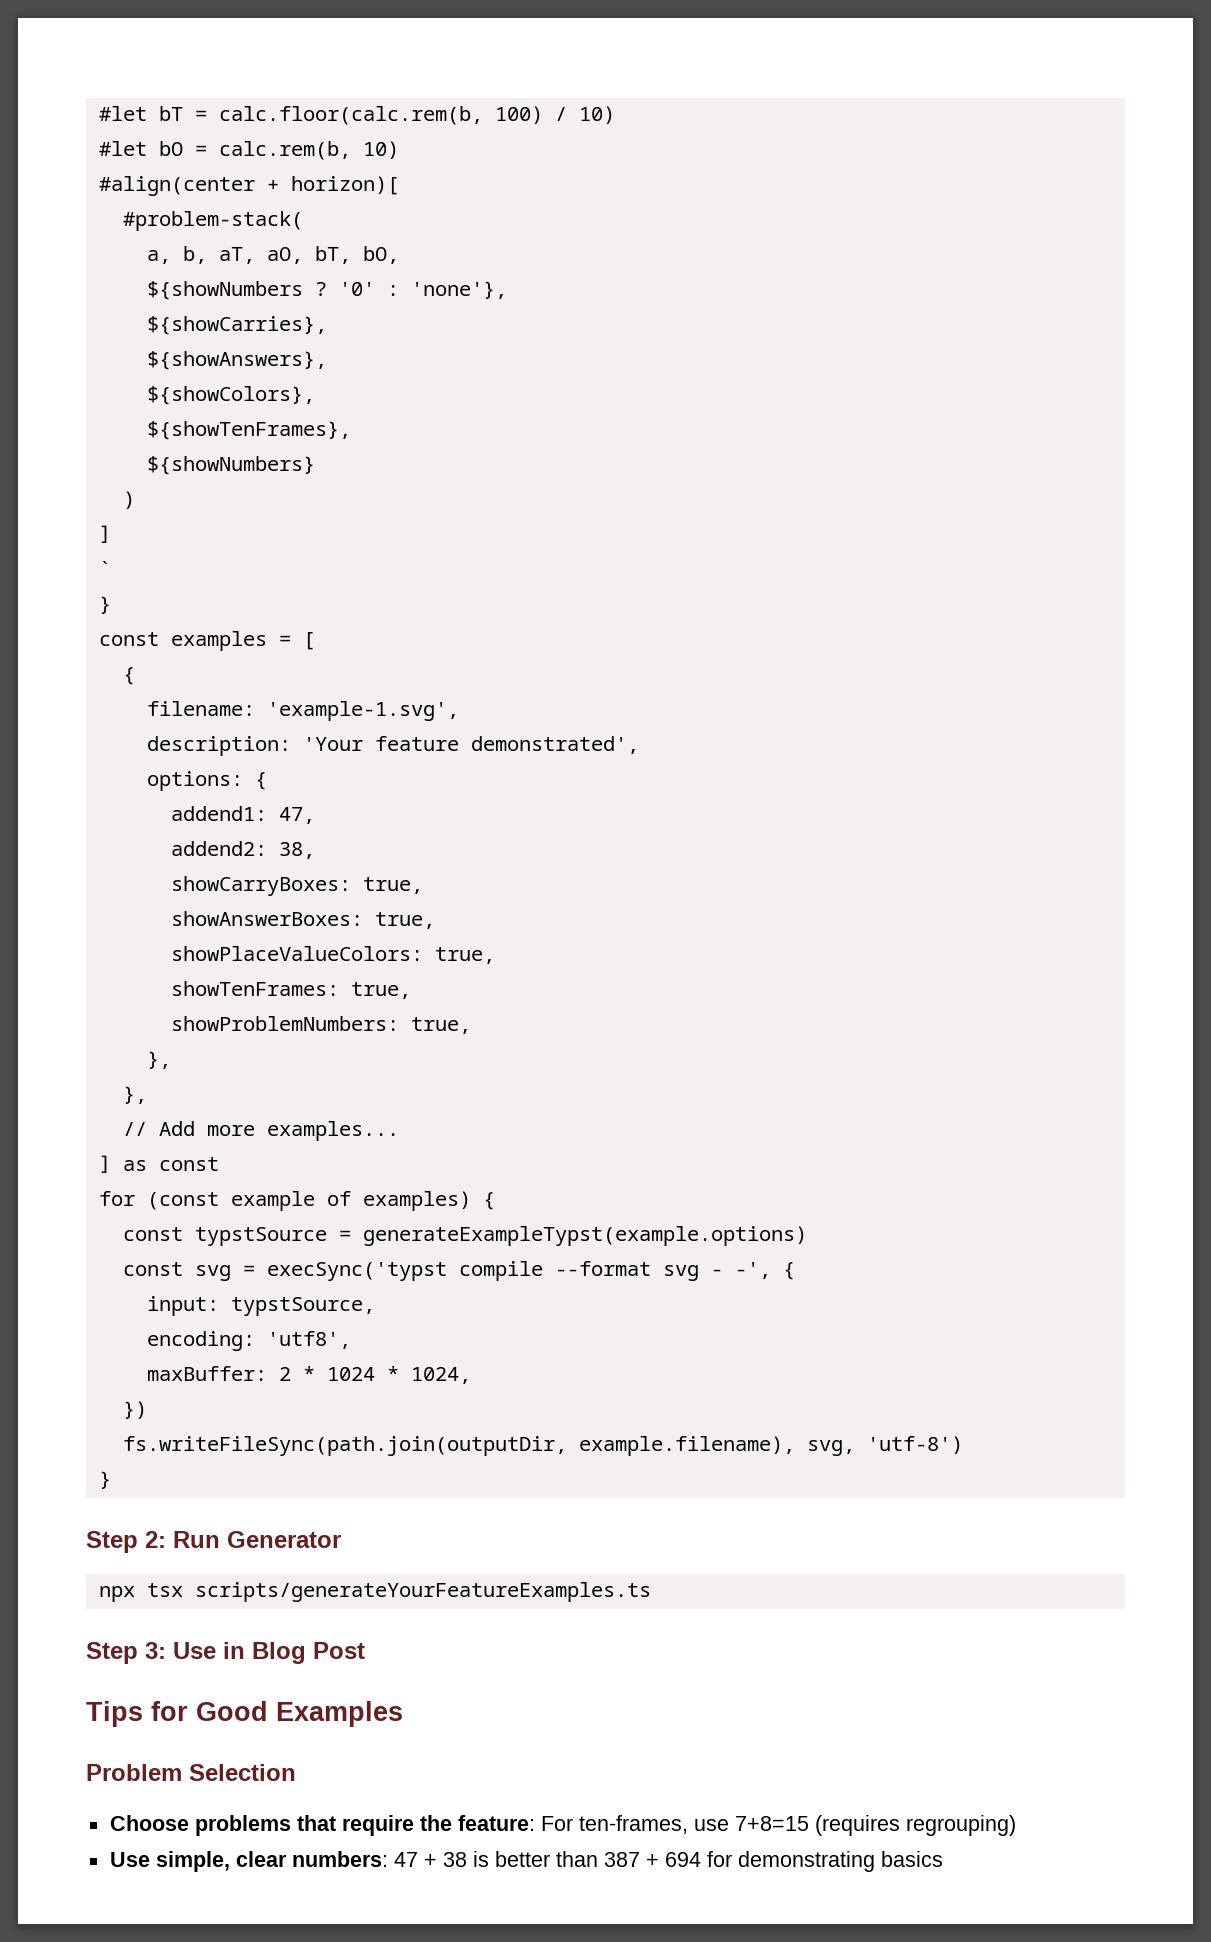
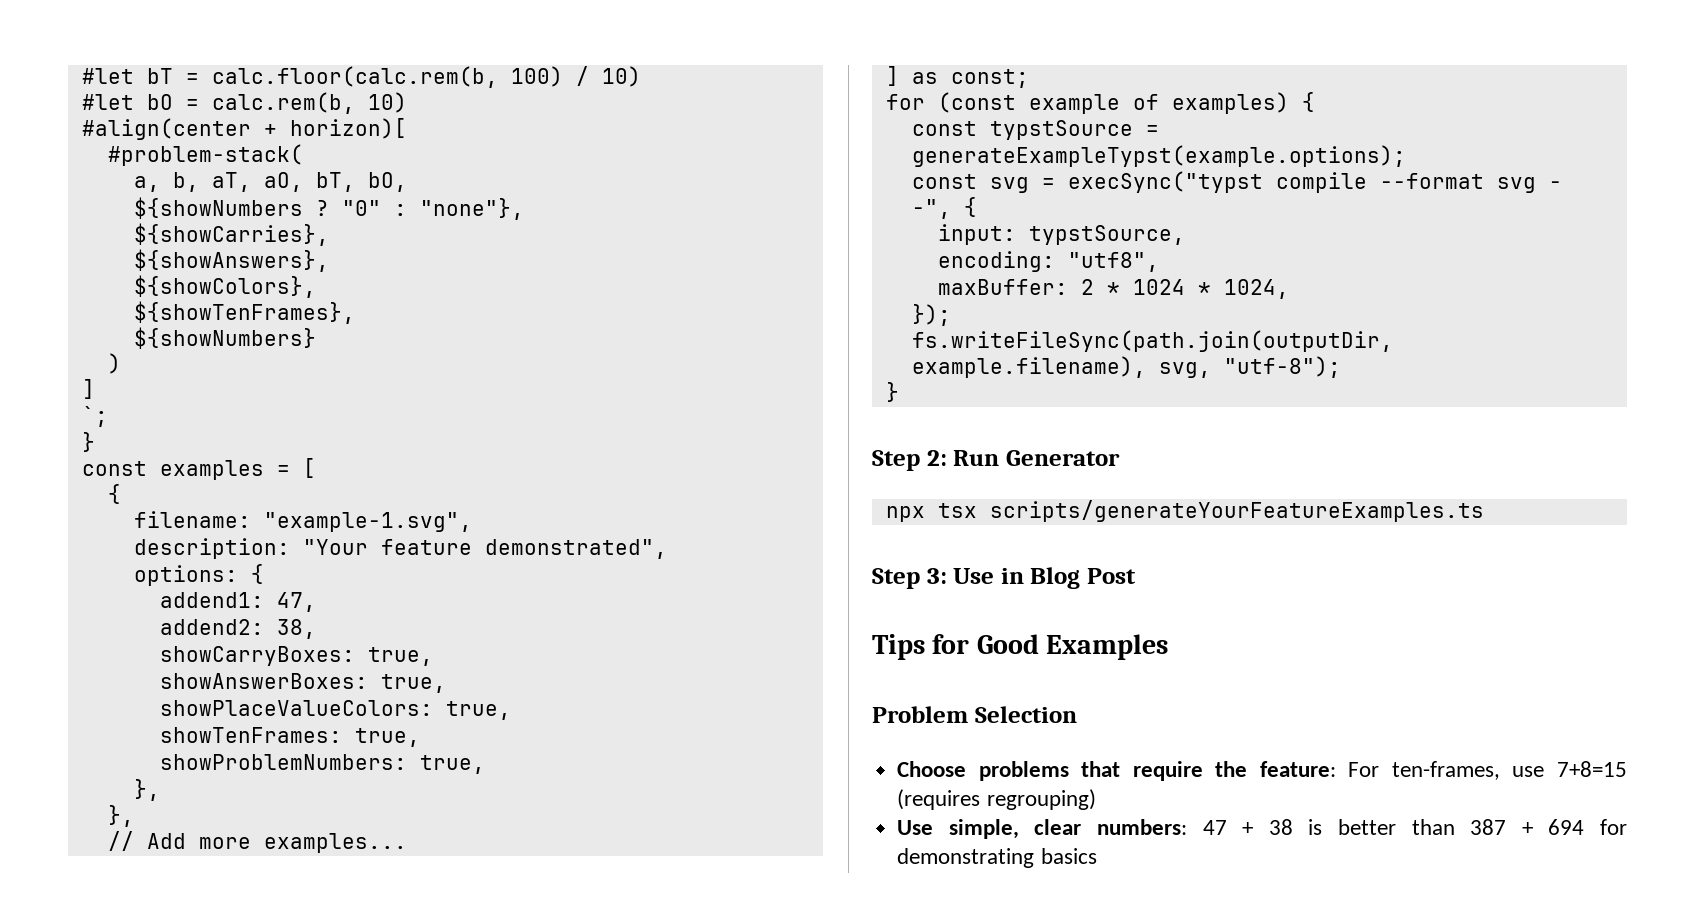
- '0' : 'none'},
+ "0" : "none"},
- `
+ `;
- filename: 'example-1.svg',
+ filename: "example-1.svg",
- description: 'Your feature demonstrated',
+ description: "Your feature demonstrated",
- ] as const
+ ] as const;
- const typstSource = generateExampleTypst(example.options)
+ const typstSource = generateExampleTypst(example.options);
- const svg = execSync('typst compile --format svg - -', {
+ const svg = execSync("typst compile --format svg - -", {
- encoding: 'utf8',
+ encoding: "utf8",
- })
+ });
- fs.writeFileSync(path.join(outputDir, example.filename), svg, 'utf-8')
+ fs.writeFileSync(path.join(outputDir, example.filename), svg, "utf-8");

